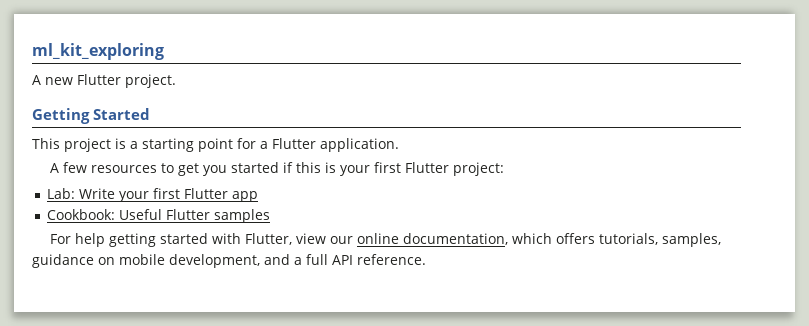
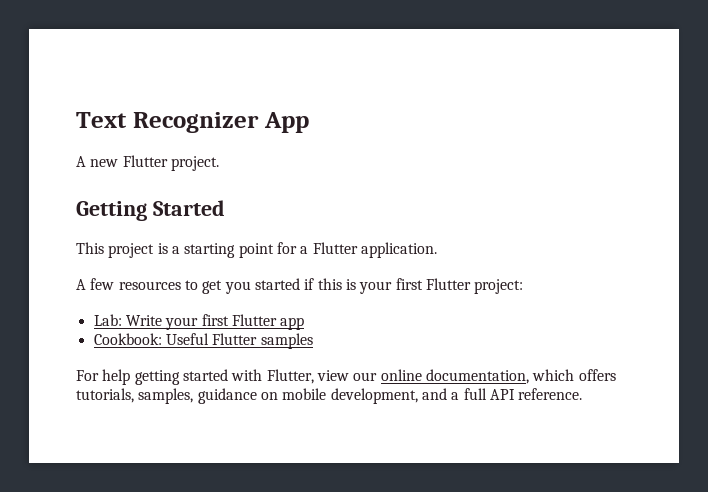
- ml_kit_exploring
+ Text Recognizer App

